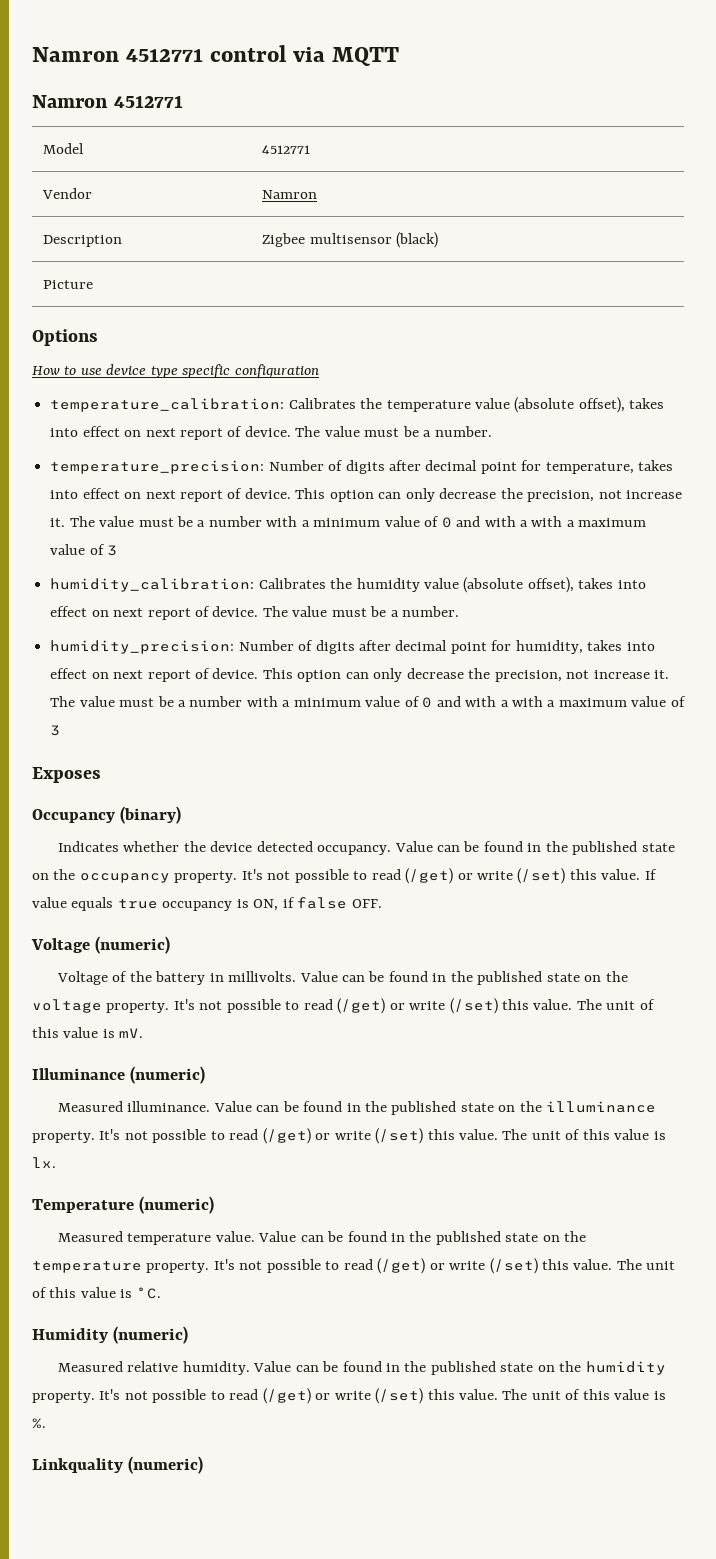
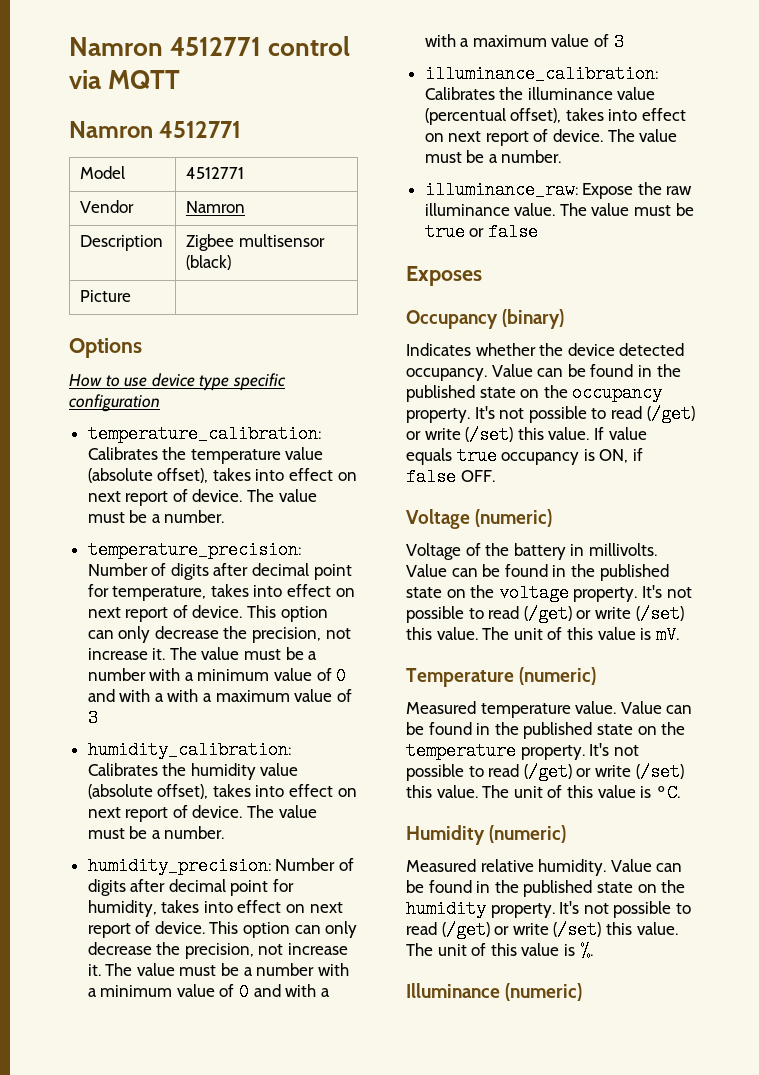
+ illuminance_calibration: Calibrates the illuminance value (percentual offset), takes into effect on next report of device. The value must be a number.
+ illuminance_raw: Expose the raw illuminance value. The value must be true or false
- Illuminance (numeric)
- Measured illuminance. Value can be found in the published state on the illuminance property. It's not possible to read (/get) or write (/set) this value. The unit of this value is lx.
- Linkquality (numeric)
+ Illuminance (numeric)

